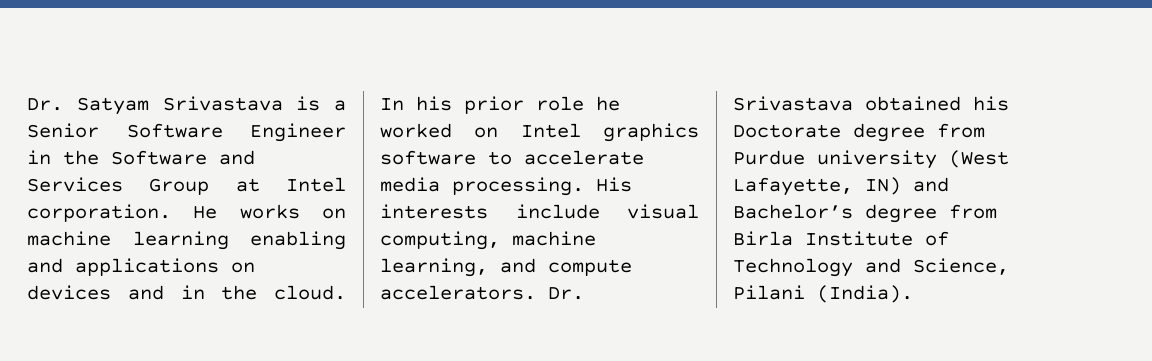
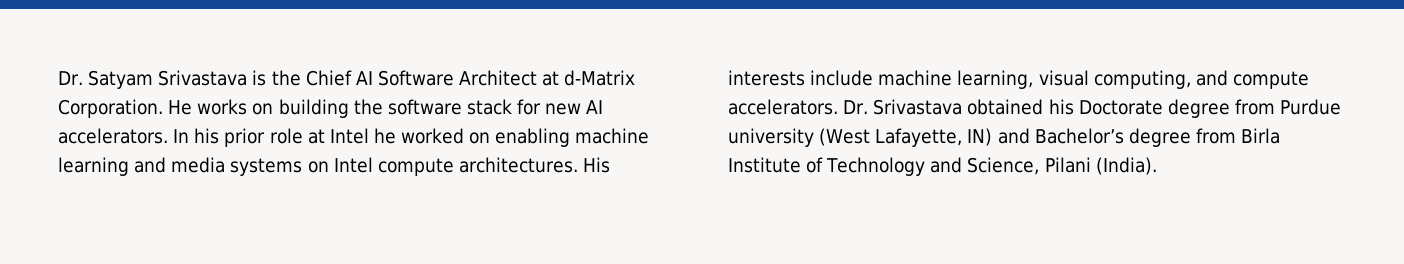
- Dr. Satyam Srivastava is a Senior Software Engineer in the Software and Services Group at Intel corporation. He works on machine learning enabling and applications on devices and in the cloud.
+ Dr. Satyam Srivastava is the Chief AI Software Architect at d-Matrix Corporation. He works on building the software stack for new AI accelerators.
- In his prior role he worked on Intel graphics software to accelerate media processing. His interests include visual computing, machine learning, and compute accelerators.
+ In his prior role at Intel he worked on enabling machine learning and media systems on Intel compute architectures. His interests include machine learning, visual computing, and compute accelerators.

